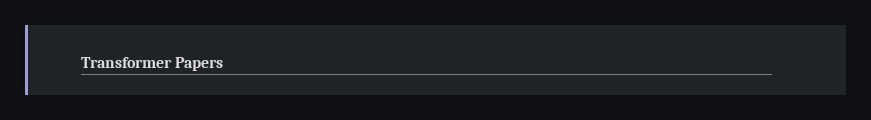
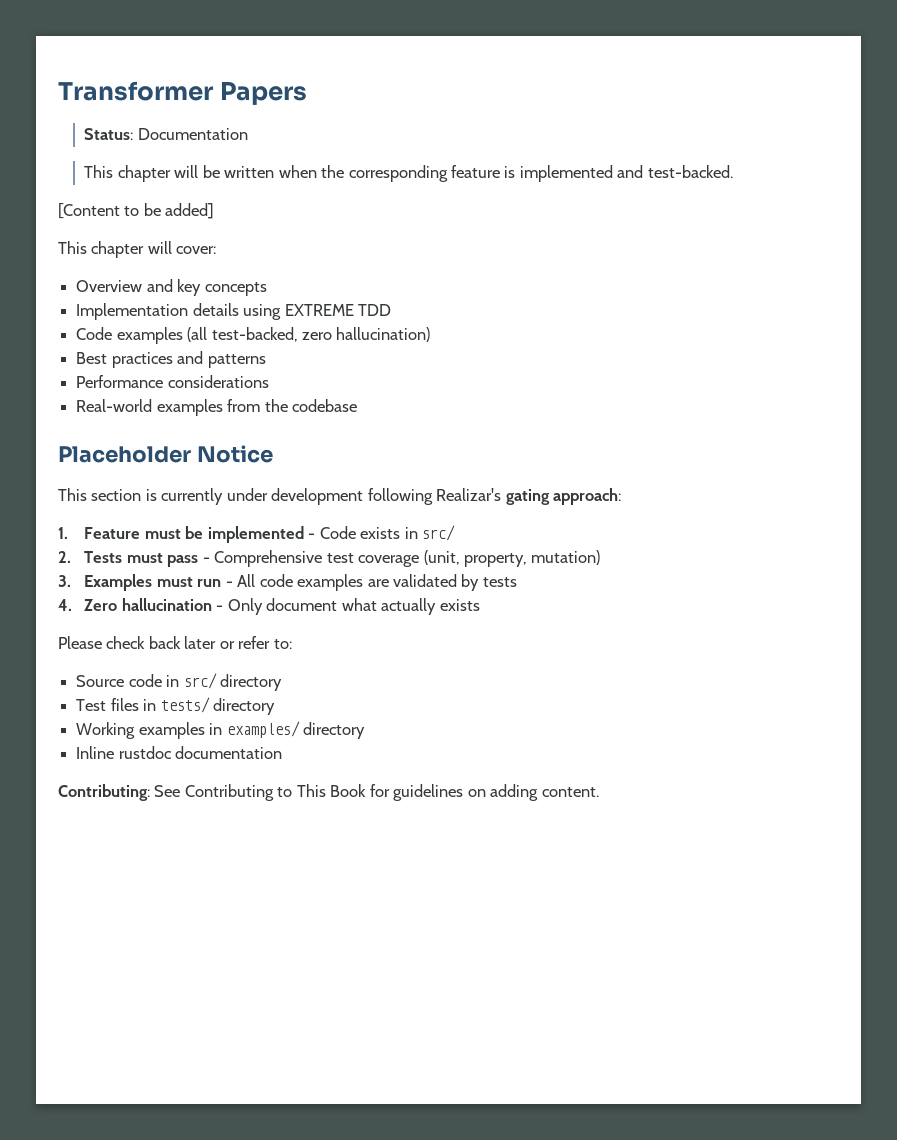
+ Status: Documentation
+ This chapter will be written when the corresponding feature is implemented and test-backed.
+ [Content to be added]
+ This chapter will cover:
+ Overview and key concepts
+ Implementation details using EXTREME TDD
+ Code examples (all test-backed, zero hallucination)
+ Best practices and patterns
+ Performance considerations
+ Real-world examples from the codebase
+ Placeholder Notice
+ This section is currently under development following Realizar's gating approach:
+ 1. Feature must be implemented - Code exists in src/
+ 2. Tests must pass - Comprehensive test coverage (unit, property, mutation)
+ 3. Examples must run - All code examples are validated by tests
+ 4. Zero hallucination - Only document what actually exists
+ Please check back later or refer to:
+ Source code in src/ directory
+ Test files in tests/ directory
+ Working examples in examples/ directory
+ Inline rustdoc documentation
+ Contributing: See Contributing to This Book for guidelines on adding content.

